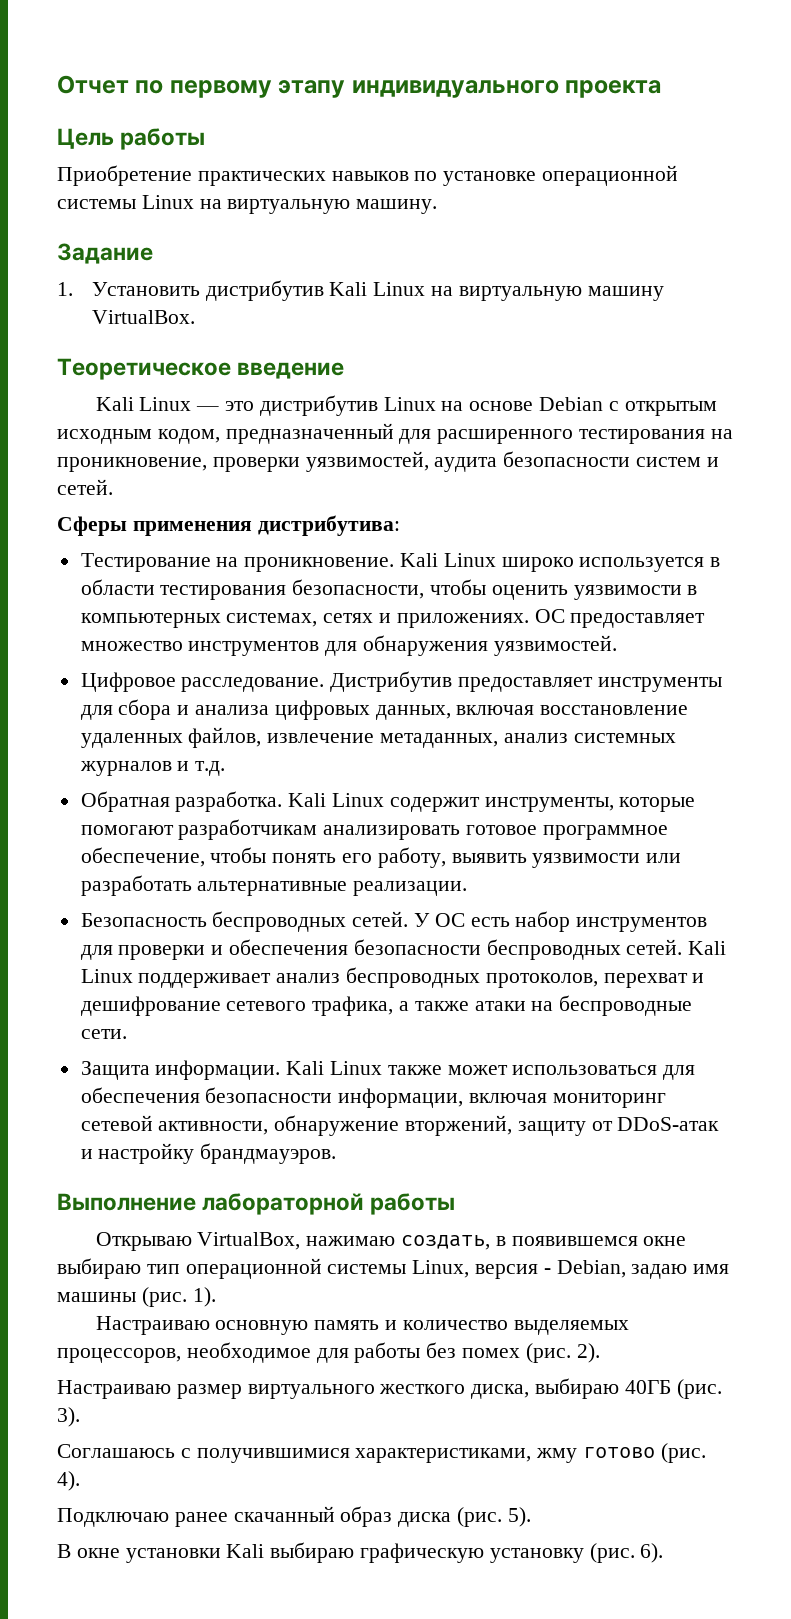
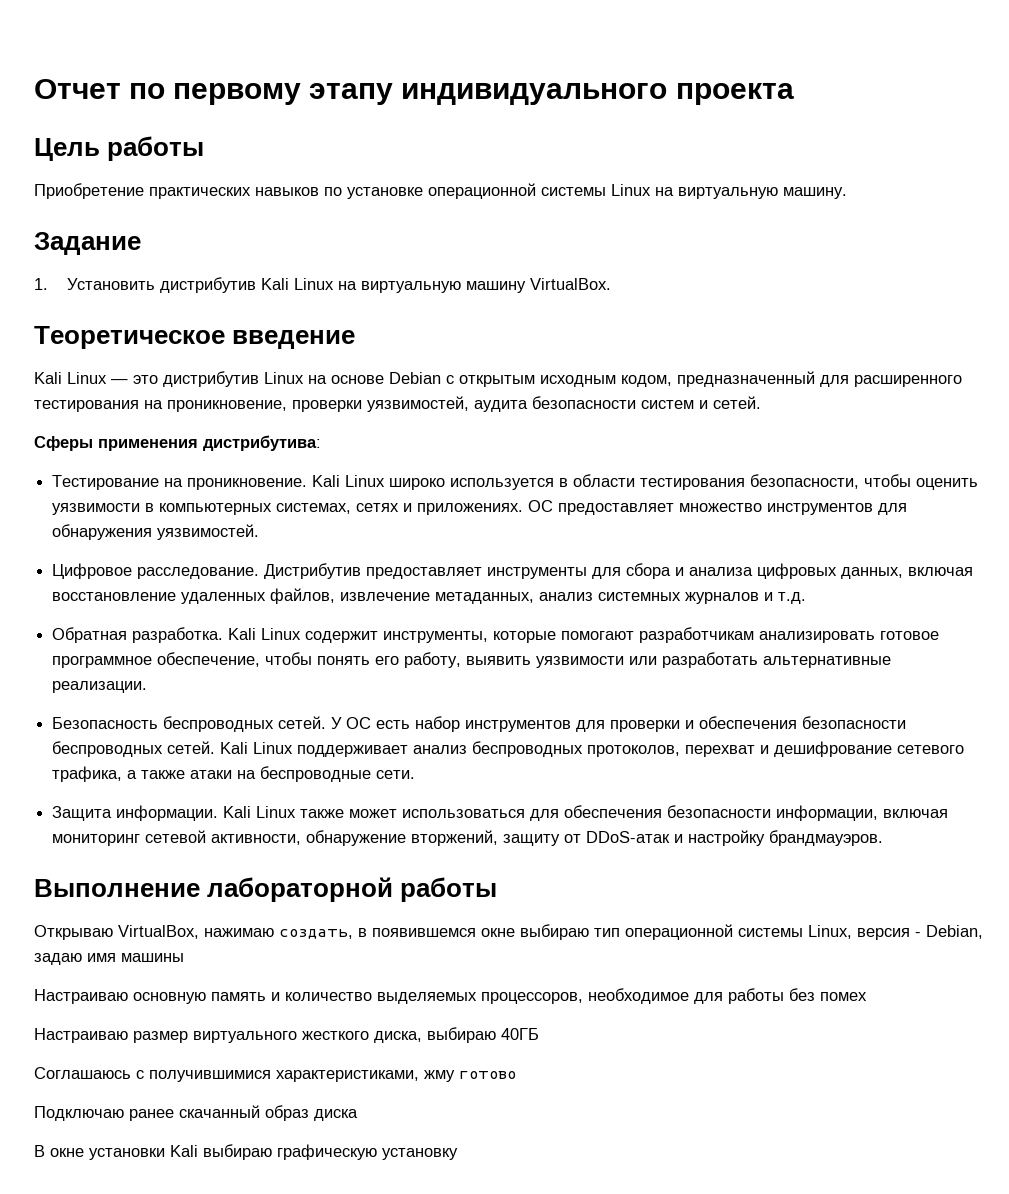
- Открываю VirtualBox, нажимаю создать, в появившемся окне выбираю тип операционной системы Linux, версия - Debian, задаю имя машины (рис. 1).
+ Открываю VirtualBox, нажимаю создать, в появившемся окне выбираю тип операционной системы Linux, версия - Debian, задаю имя машины
- Настраиваю основную память и количество выделяемых процессоров, необходимое для работы без помех (рис. 2).
+ Настраиваю основную память и количество выделяемых процессоров, необходимое для работы без помех
- Настраиваю размер виртуального жесткого диска, выбираю 40ГБ (рис. 3).
+ Настраиваю размер виртуального жесткого диска, выбираю 40ГБ
- Соглашаюсь с получившимися характеристиками, жму готово (рис. 4).
+ Соглашаюсь с получившимися характеристиками, жму готово
- Подключаю ранее скачанный образ диска (рис. 5).
+ Подключаю ранее скачанный образ диска
- В окне установки Kali выбираю графическую установку (рис. 6).
+ В окне установки Kali выбираю графическую установку

